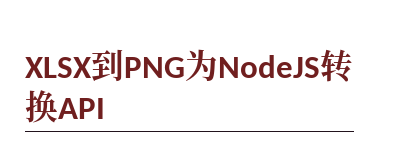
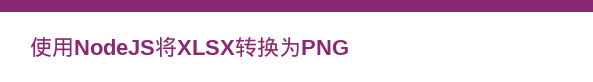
- XLSX到PNG为NodeJS转换API
+ 使用NodeJS将XLSX转换为PNG

